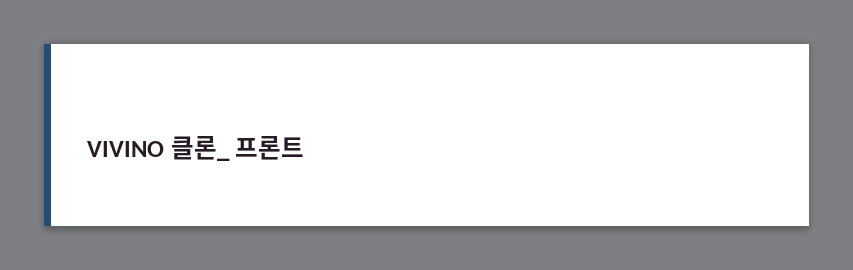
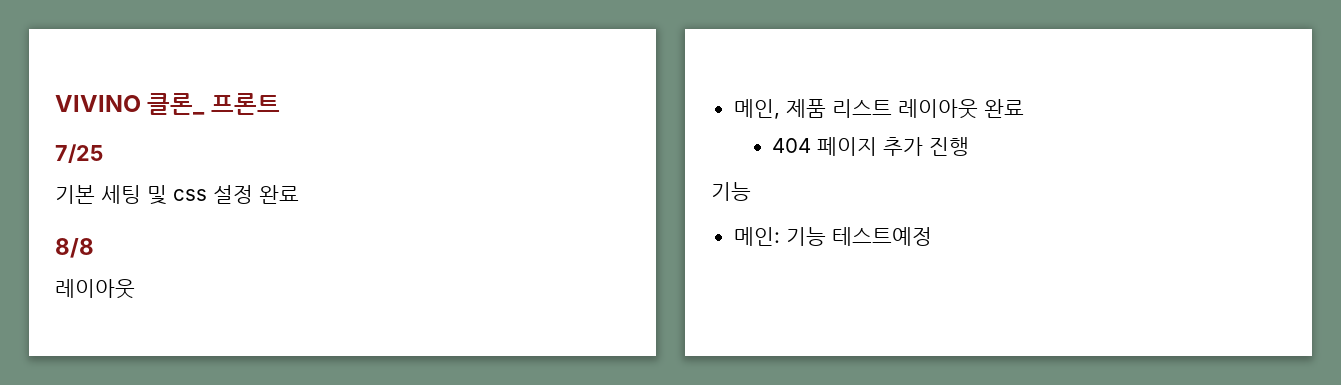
+ 7/25
+ 기본 세팅 및 css 설정 완료
+ 8/8
+ 레이아웃
+ 메인, 제품 리스트 레이아웃 완료
+ 404 페이지 추가 진행
+ 기능
+ 메인: 기능 테스트예정

